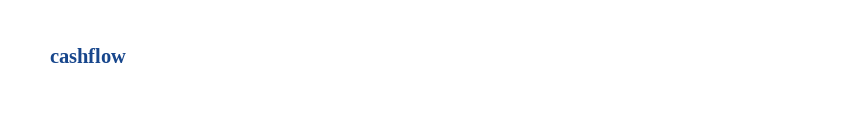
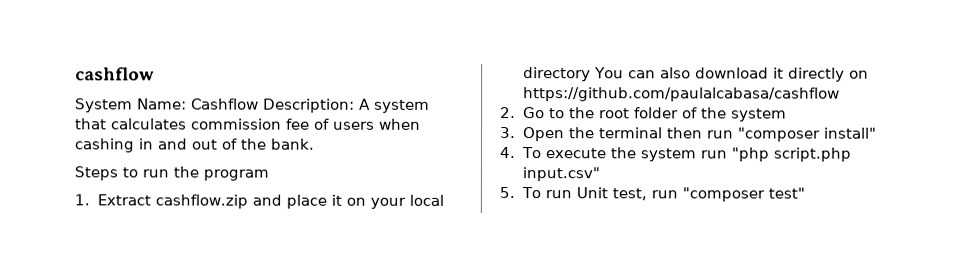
+ System Name: Cashflow Description: A system that calculates commission fee of users when cashing in and out of the bank.
+ Steps to run the program
+ 1. Extract cashflow.zip and place it on your local directory You can also download it directly on https://github.com/paulalcabasa/cashflow
+ 2. Go to the root folder of the system
+ 3. Open the terminal then run "composer install"
+ 4. To execute the system run "php script.php input.csv"
+ 5. To run Unit test, run "composer test"

